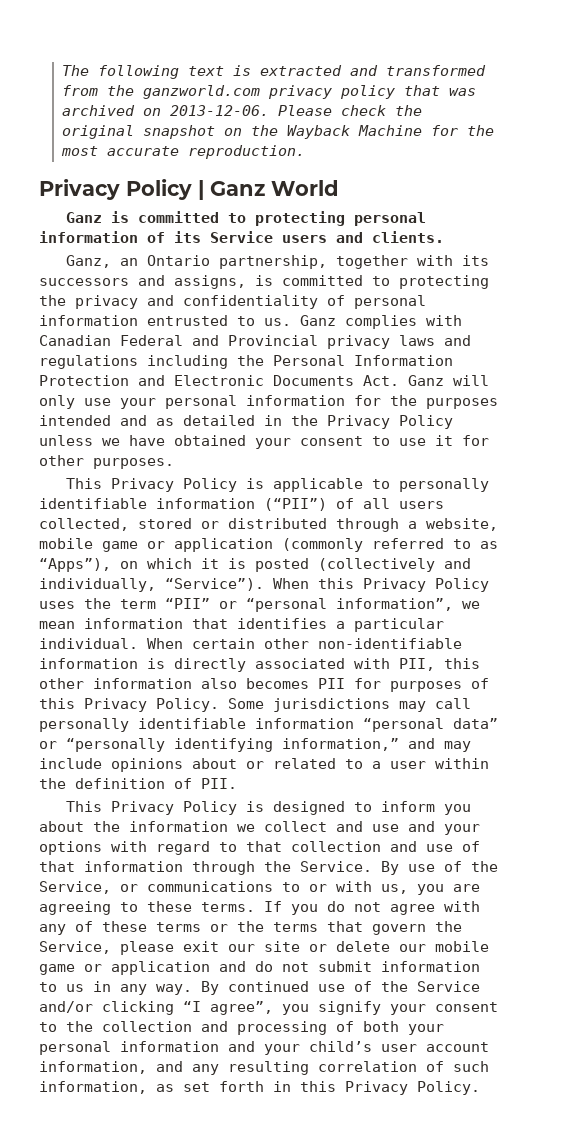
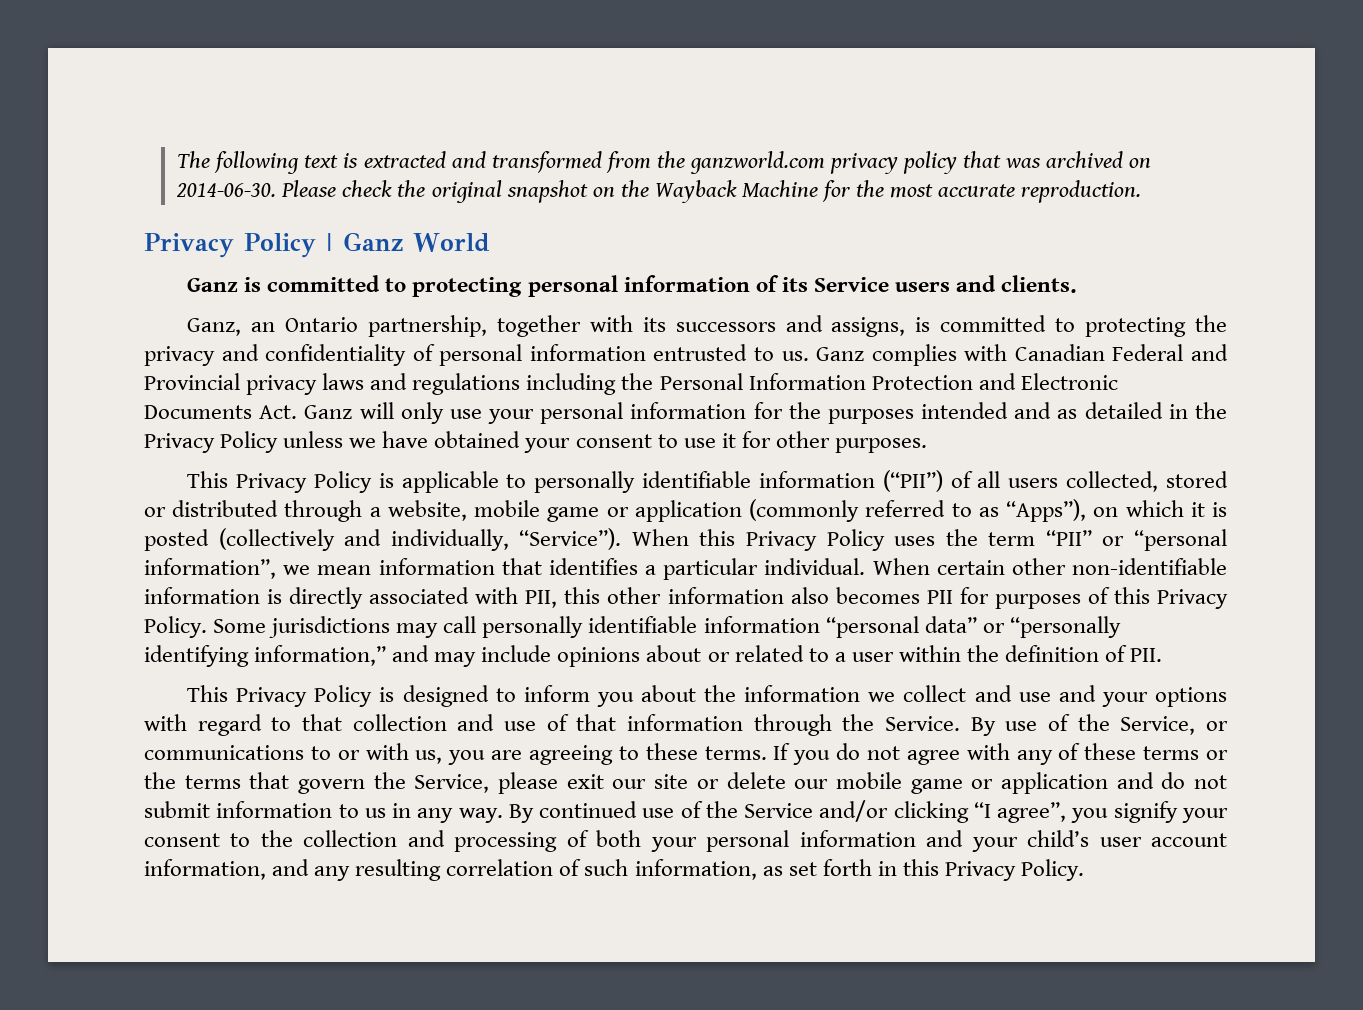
- The following text is extracted and transformed from the ganzworld.com privacy policy that was archived on 2013-12-06.
+ The following text is extracted and transformed from the ganzworld.com privacy policy that was archived on 2014-06-30.

